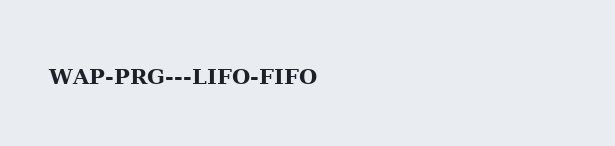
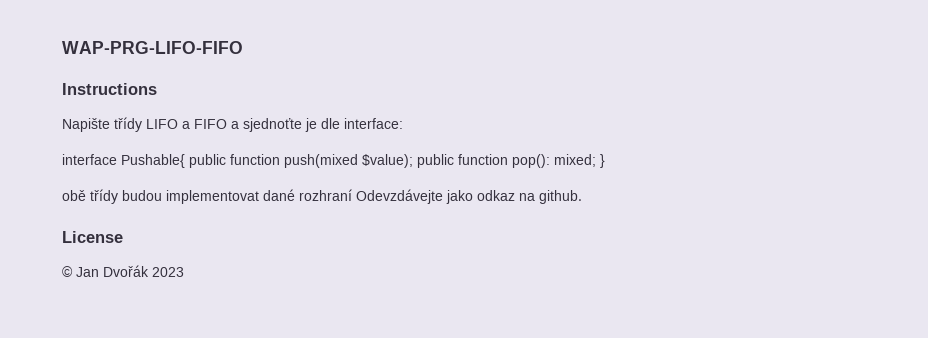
- WAP-PRG---LIFO-FIFO
+ WAP-PRG-LIFO-FIFO
+ Instructions
+ Napište třídy LIFO a FIFO a sjednoťte je dle interface:
+ interface Pushable{ public function push(mixed $value); public function pop(): mixed; }
+ obě třídy budou implementovat dané rozhraní Odevzdávejte jako odkaz na github.
+ License
+ © Jan Dvořák 2023

